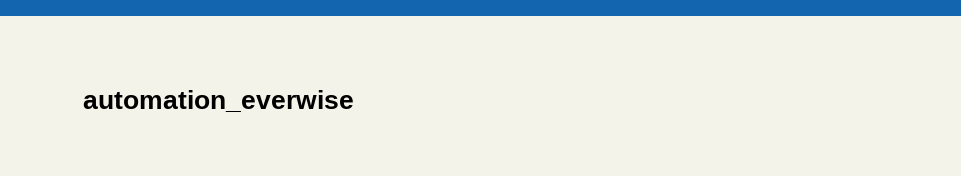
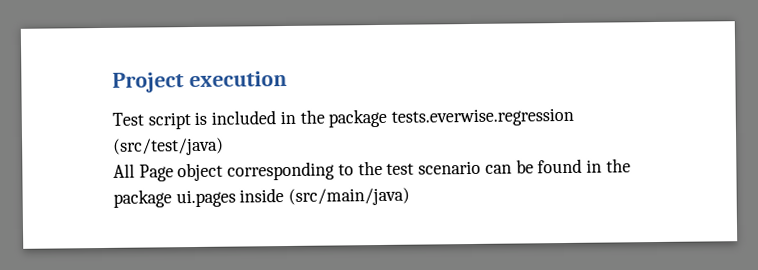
- automation_everwise
+ Project execution
+ Test script is included in the package tests.everwise.regression (src/test/java)
+ All Page object corresponding to the test scenario can be found in the package ui.pages inside (src/main/java)

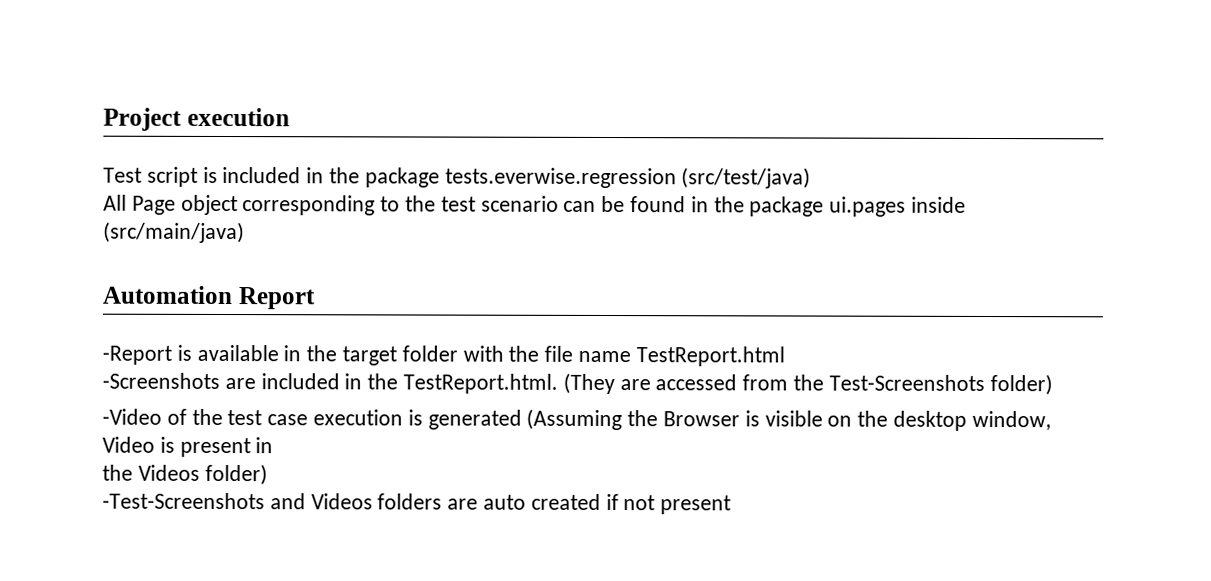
+ Automation Report
+ -Report is available in the target folder with the file name TestReport.html
+ -Screenshots are included in the TestReport.html. (They are accessed from the Test-Screenshots folder)
+ -Video of the test case execution is generated (Assuming the Browser is visible on the desktop window, Video is present in
+ the Videos folder)
+ -Test-Screenshots and Videos folders are auto created if not present

